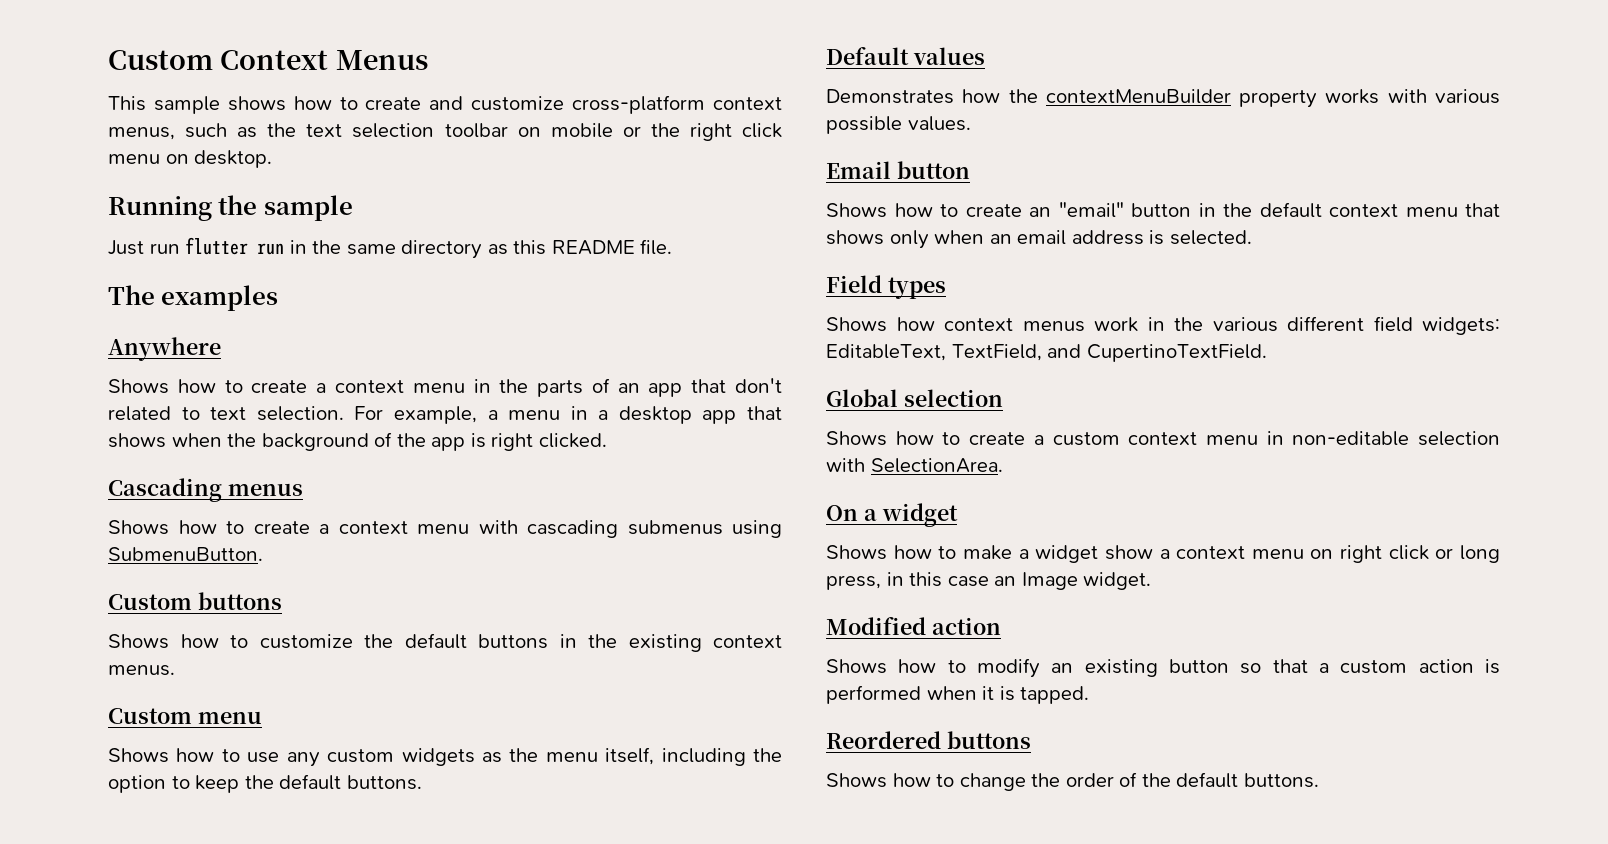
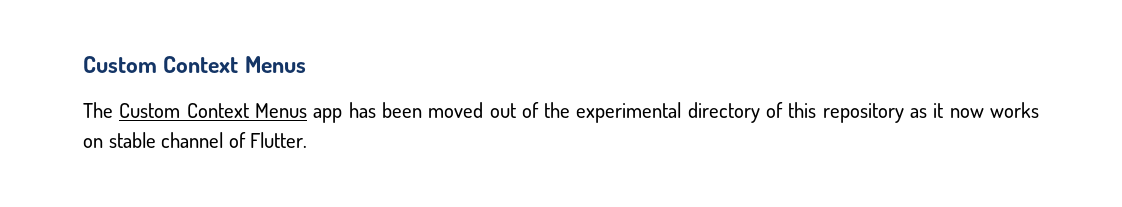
- This sample shows how to create and customize cross-platform context menus, such as the text selection toolbar on mobile or the right click menu on desktop.
- Running the sample
- Just run flutter run in the same directory as this README file.
- The examples
- Anywhere
- Shows how to create a context menu in the parts of an app that don't related to text selection. For example, a menu in a desktop app that shows when the background of the app is right clicked.
- Cascading menus
- Shows how to create a context menu with cascading submenus using SubmenuButton.
- Custom buttons
- Shows how to customize the default buttons in the existing context menus.
- Custom menu
- Shows how to use any custom widgets as the menu itself, including the option to keep the default buttons.
- Default values
- Demonstrates how the contextMenuBuilder property works with various possible values.
- Email button
- Shows how to create an "email" button in the default context menu that shows only when an email address is selected.
- Field types
- Shows how context menus work in the various different field widgets: EditableText, TextField, and CupertinoTextField.
- Global selection
- Shows how to create a custom context menu in non-editable selection with SelectionArea.
- On a widget
- Shows how to make a widget show a context menu on right click or long press, in this case an Image widget.
- Modified action
- Shows how to modify an existing button so that a custom action is performed when it is tapped.
- Reordered buttons
- Shows how to change the order of the default buttons.
+ The Custom Context Menus app has been moved out of the experimental directory of this repository as it now works on stable channel of Flutter.

